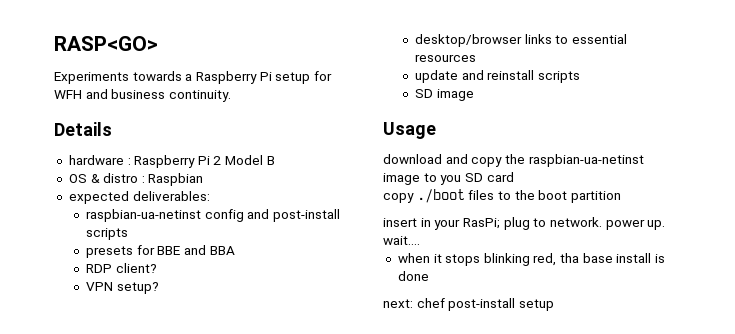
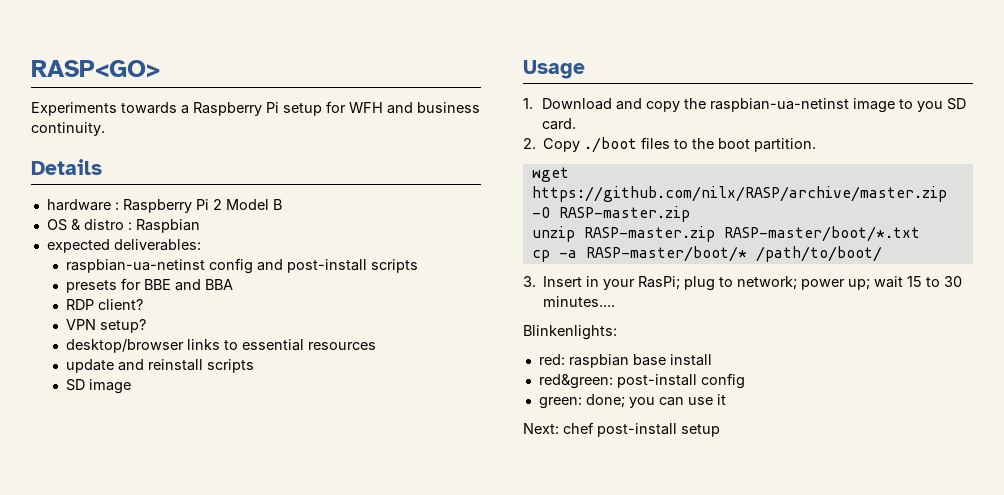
- download and copy the raspbian-ua-netinst image to you SD card
- copy ./boot files to the boot partition
- insert in your RasPi; plug to network. power up. wait....
- when it stops blinking red, tha base install is done
- next: chef post-install setup
+ 1. Download and copy the raspbian-ua-netinst image to you SD card.
+ 2. Copy ./boot files to the boot partition.
+ wget https://github.com/nilx/RASP/archive/master.zip -O RASP-master.zip
+ unzip RASP-master.zip RASP-master/boot/*.txt
+ cp -a RASP-master/boot/* /path/to/boot/
+ 3. Insert in your RasPi; plug to network; power up; wait 15 to 30 minutes....
+ Blinkenlights:
+ red: raspbian base install
+ red&green: post-install config
+ green: done; you can use it
+ Next: chef post-install setup

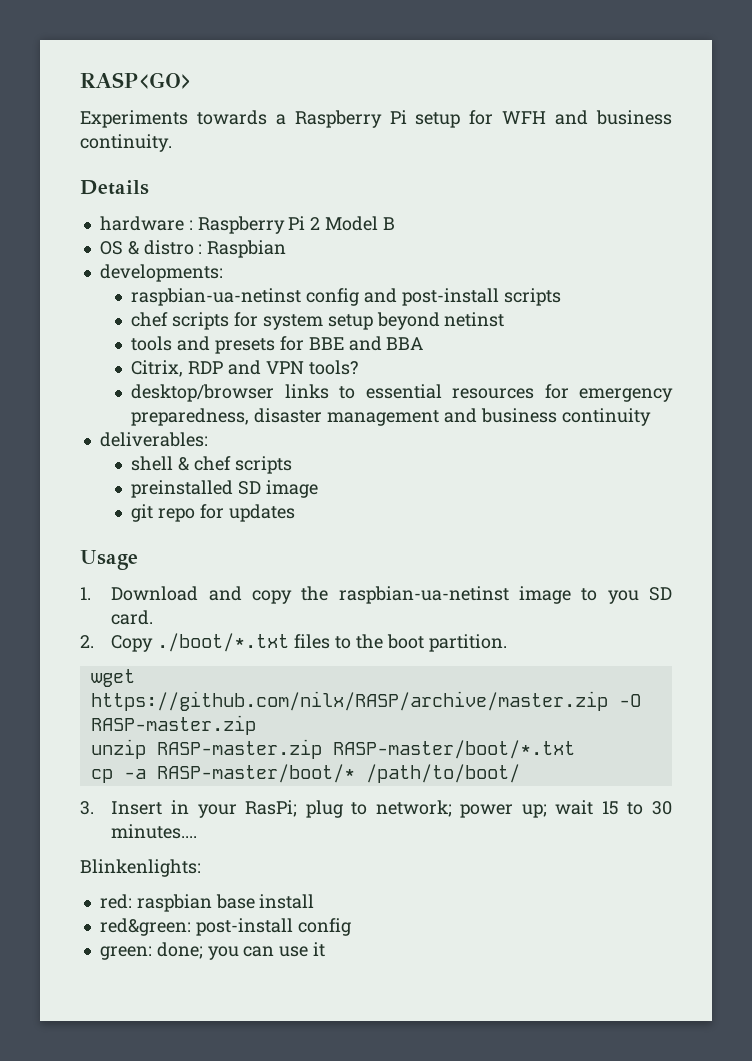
- expected deliverables:
+ developments:
- presets for BBE and BBA
+ chef scripts for system setup beyond netinst
+ tools and presets for BBE and BBA
- RDP client?
- VPN setup?
+ Citrix, RDP and VPN tools?
- desktop/browser links to essential resources
- update and reinstall scripts
- SD image
+ desktop/browser links to essential resources for emergency preparedness, disaster management and business continuity
+ deliverables:
+ shell & chef scripts
+ preinstalled SD image
+ git repo for updates
- 2. Copy ./boot files to the boot partition.
+ 2. Copy ./boot/*.txt files to the boot partition.
- Next: chef post-install setup

